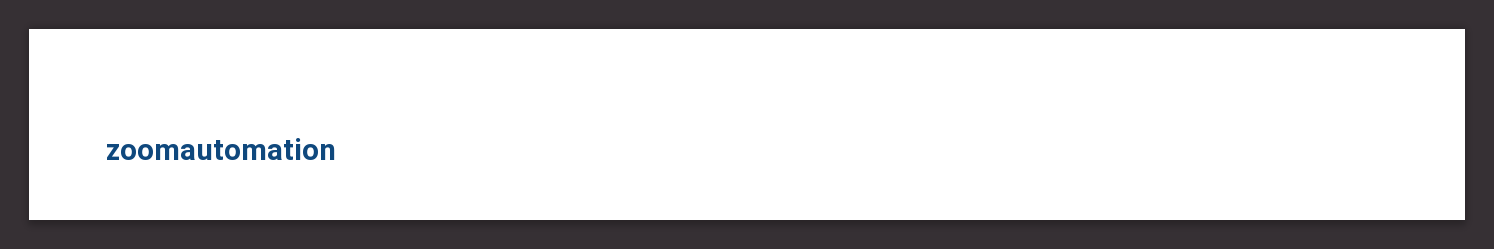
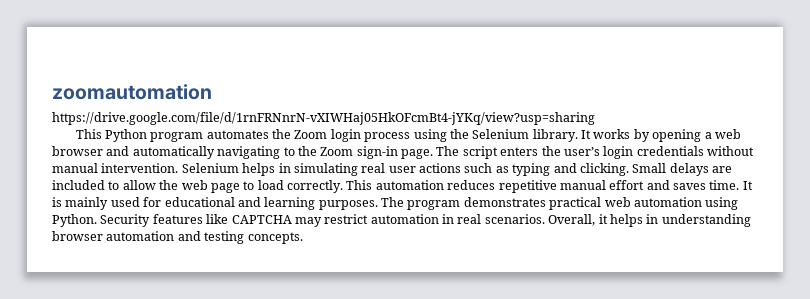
+ https://drive.google.com/file/d/1rnFRNnrN-vXIWHaj05HkOFcmBt4-jYKq/view?usp=sharing
+ This Python program automates the Zoom login process using the Selenium library. It works by opening a web browser and automatically navigating to the Zoom sign-in page. The script enters the user’s login credentials without manual intervention. Selenium helps in simulating real user actions such as typing and clicking. Small delays are included to allow the web page to load correctly. This automation reduces repetitive manual effort and saves time. It is mainly used for educational and learning purposes. The program demonstrates practical web automation using Python. Security features like CAPTCHA may restrict automation in real scenarios. Overall, it helps in understanding browser automation and testing concepts.

